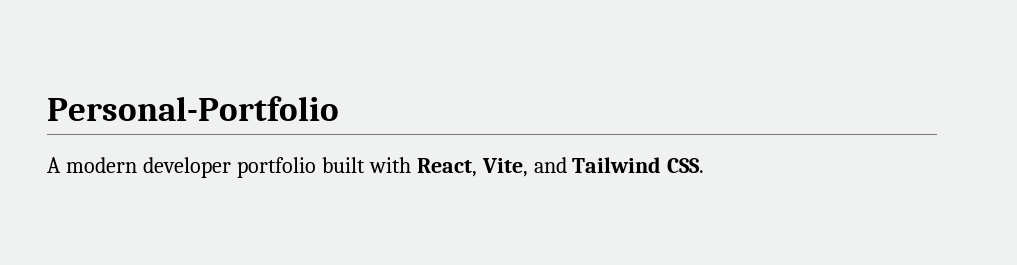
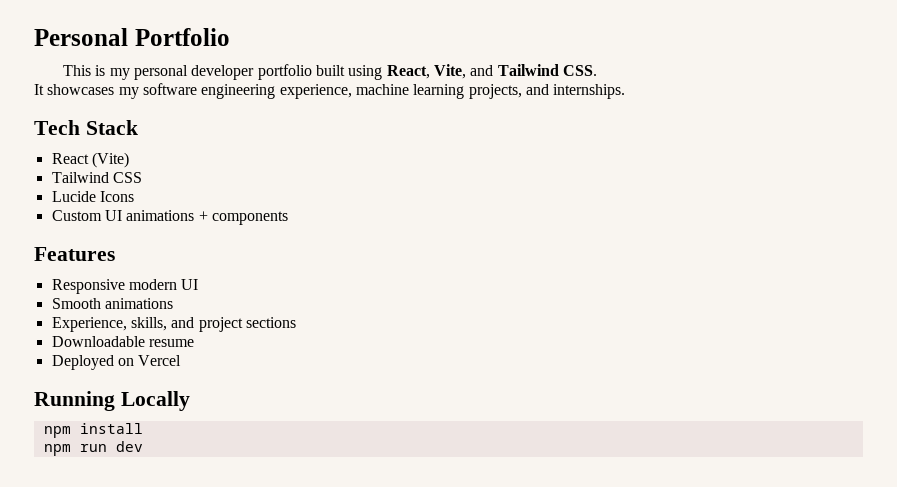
- Personal-Portfolio
- A modern developer portfolio built with React, Vite, and Tailwind CSS.
+ Personal Portfolio
+ This is my personal developer portfolio built using React, Vite, and Tailwind CSS.
+ It showcases my software engineering experience, machine learning projects, and internships.
+ Tech Stack
+ React (Vite)
+ Tailwind CSS
+ Lucide Icons
+ Custom UI animations + components
+ Features
+ Responsive modern UI
+ Smooth animations
+ Experience, skills, and project sections
+ Downloadable resume
+ Deployed on Vercel
+ Running Locally
+ npm install
+ npm run dev

